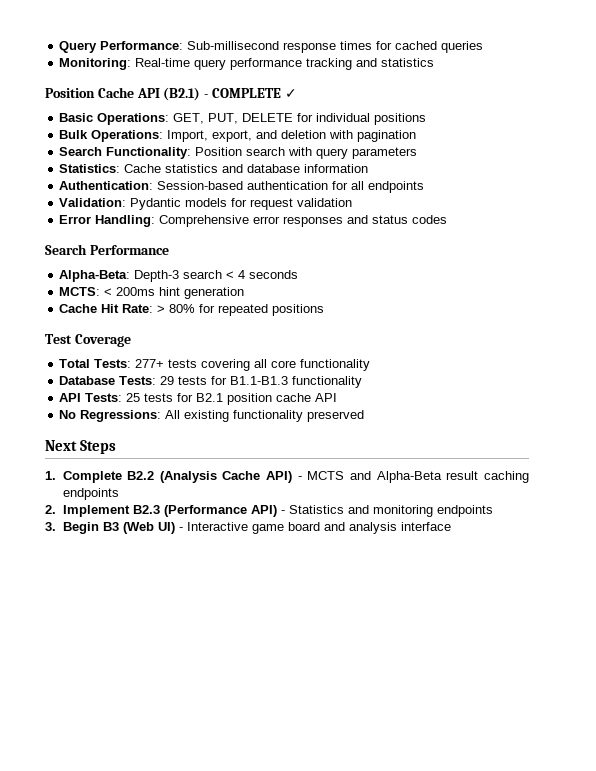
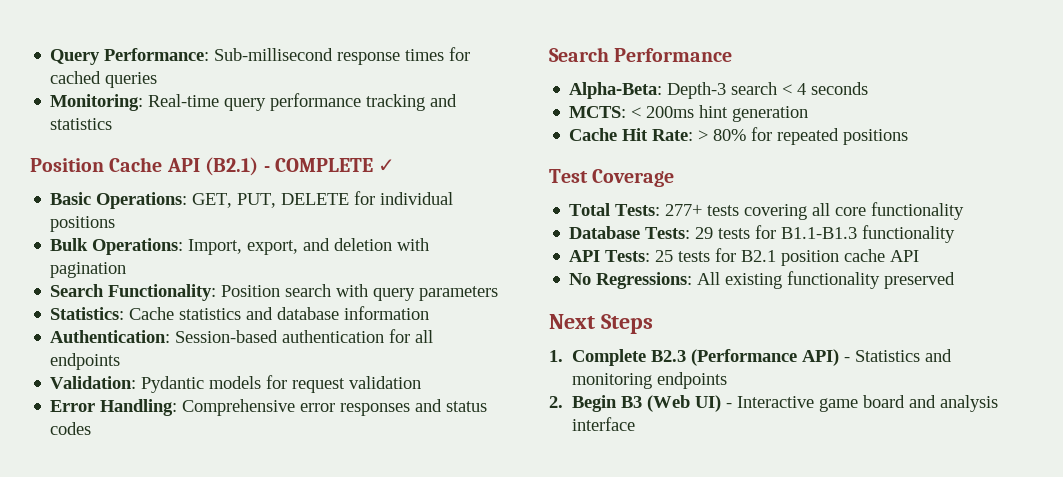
- 1. Complete B2.2 (Analysis Cache API) - MCTS and Alpha-Beta result caching endpoints
- 2. Implement B2.3 (Performance API) - Statistics and monitoring endpoints
+ 1. Complete B2.3 (Performance API) - Statistics and monitoring endpoints
- 3. Begin B3 (Web UI) - Interactive game board and analysis interface
+ 2. Begin B3 (Web UI) - Interactive game board and analysis interface

